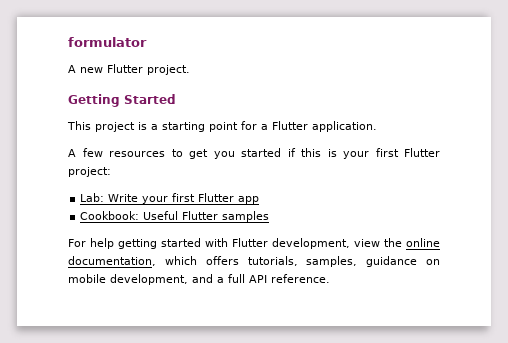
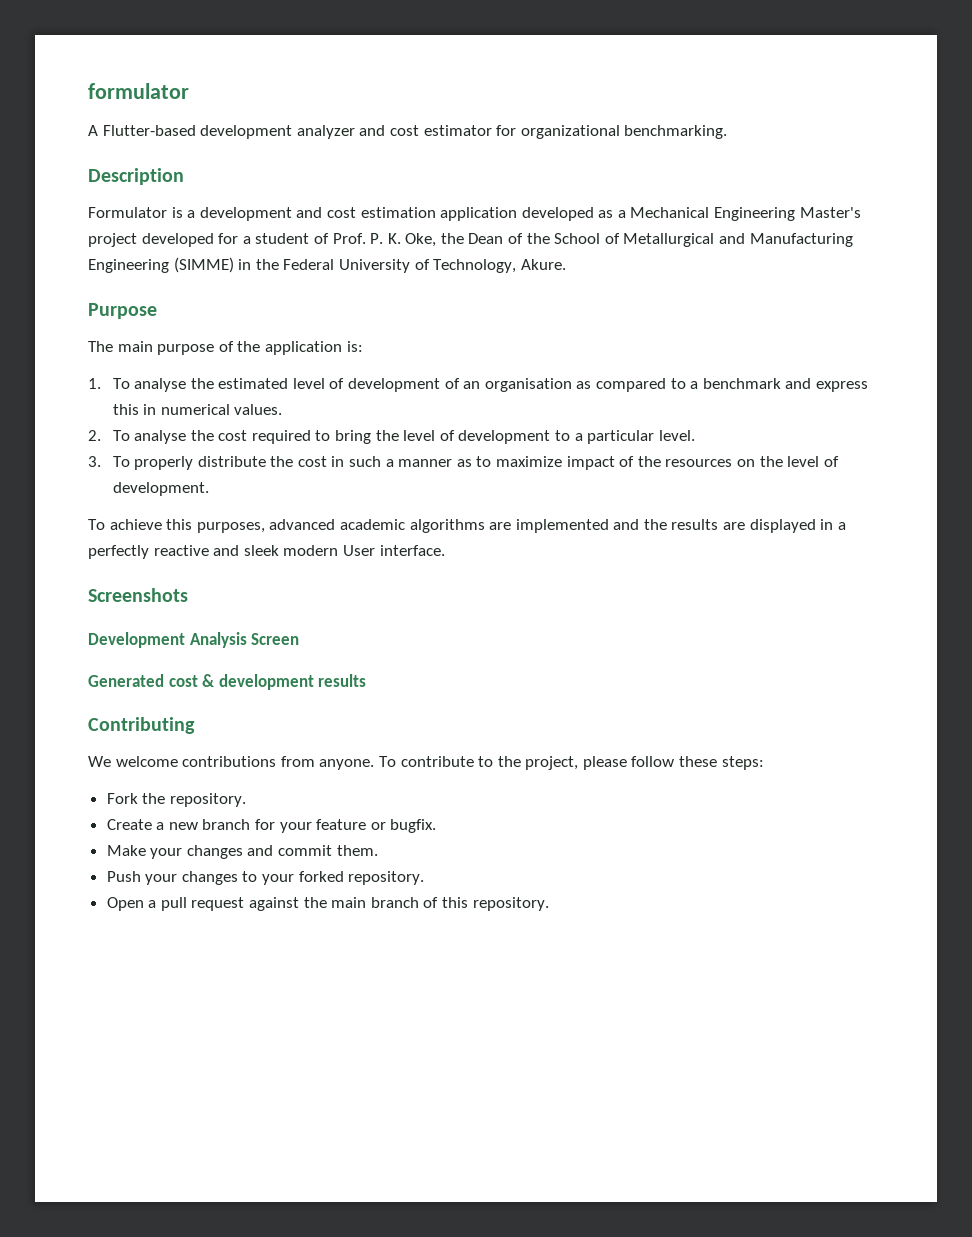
- A new Flutter project.
- Getting Started
- This project is a starting point for a Flutter application.
- A few resources to get you started if this is your first Flutter project:
- Lab: Write your first Flutter app
- Cookbook: Useful Flutter samples
- For help getting started with Flutter development, view the online documentation, which offers tutorials, samples, guidance on mobile development, and a full API reference.
+ A Flutter-based development analyzer and cost estimator for organizational benchmarking.
+ Description
+ Formulator is a development and cost estimation application developed as a Mechanical Engineering Master's project developed for a student of Prof. P. K. Oke, the Dean of the School of Metallurgical and Manufacturing Engineering (SIMME) in the Federal University of Technology, Akure.
+ Purpose
+ The main purpose of the application is:
+ 1. To analyse the estimated level of development of an organisation as compared to a benchmark and express this in numerical values.
+ 2. To analyse the cost required to bring the level of development to a particular level.
+ 3. To properly distribute the cost in such a manner as to maximize impact of the resources on the level of development.
+ To achieve this purposes, advanced academic algorithms are implemented and the results are displayed in a perfectly reactive and sleek modern User interface.
+ Screenshots
+ Development Analysis Screen
+ Generated cost & development results
+ Contributing
+ We welcome contributions from anyone. To contribute to the project, please follow these steps:
+ Fork the repository.
+ Create a new branch for your feature or bugfix.
+ Make your changes and commit them.
+ Push your changes to your forked repository.
+ Open a pull request against the main branch of this repository.

